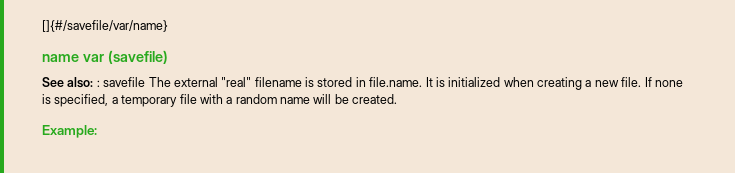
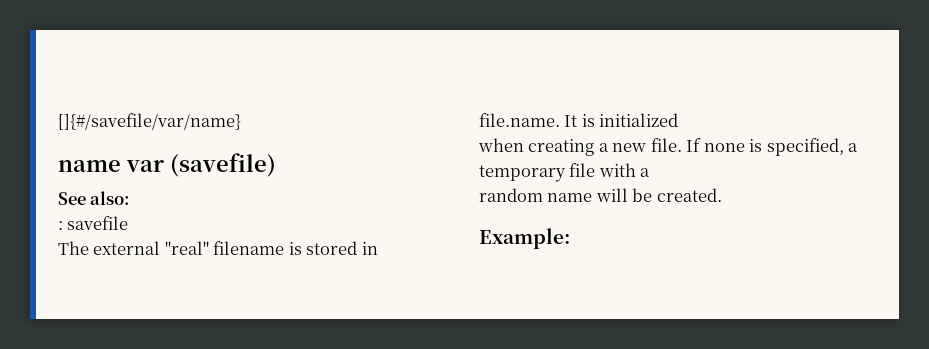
- See also: : savefile The external "real" filename is stored in file.name. It is initialized when creating a new file.
+ See also:
+ : savefile
+ The external "real" filename is stored in file.name. It is initialized
+ when creating a new file.
- If none is specified, a temporary file with a random name will be created.
+ If none is specified, a temporary file with a
+ random name will be created.

